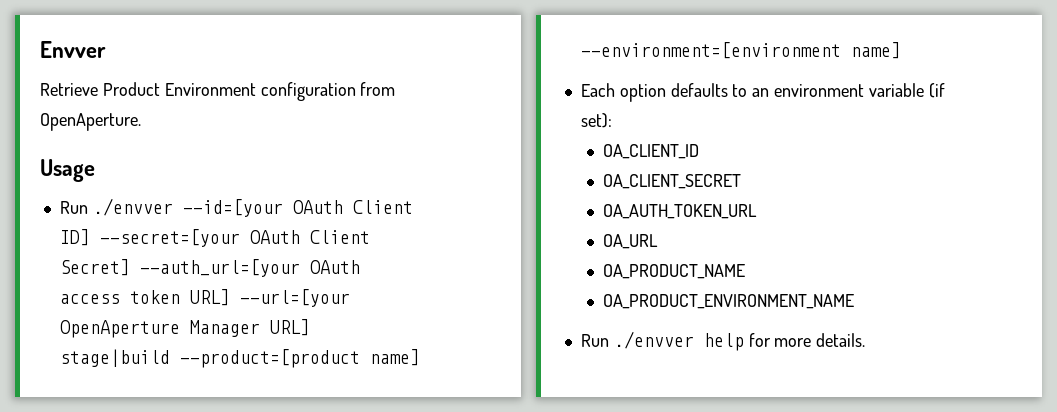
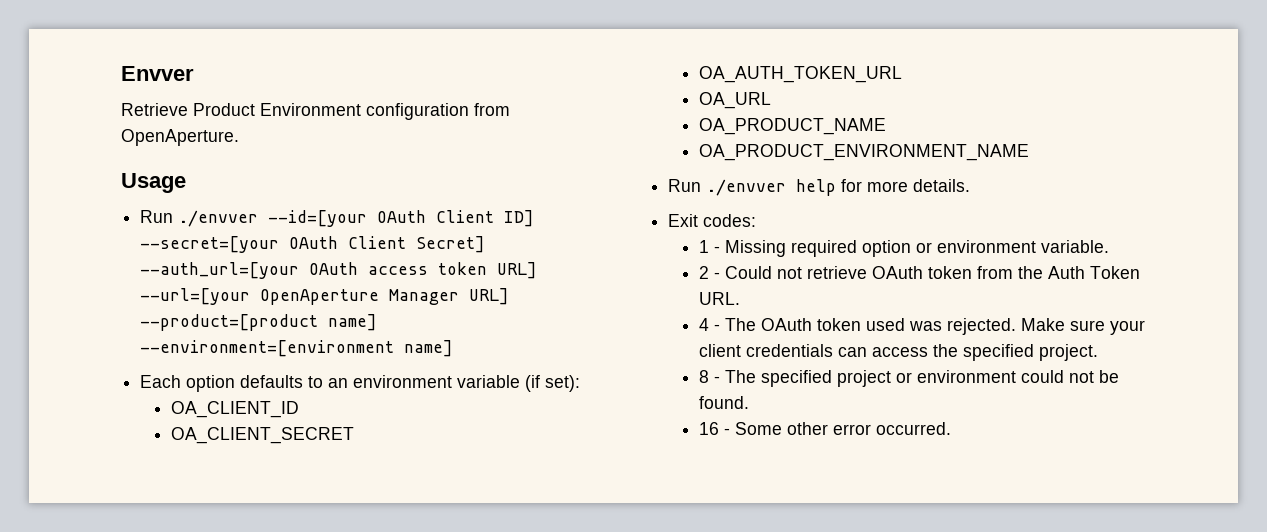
- Run ./envver --id=[your OAuth Client ID] --secret=[your OAuth Client Secret] --auth_url=[your OAuth access token URL] --url=[your OpenAperture Manager URL] stage|build --product=[product name] --environment=[environment name]
+ Run ./envver --id=[your OAuth Client ID] --secret=[your OAuth Client Secret] --auth_url=[your OAuth access token URL] --url=[your OpenAperture Manager URL] --product=[product name] --environment=[environment name]
+ Exit codes:
+ 1 - Missing required option or environment variable.
+ 2 - Could not retrieve OAuth token from the Auth Token URL.
+ 4 - The OAuth token used was rejected. Make sure your client credentials can access the specified project.
+ 8 - The specified project or environment could not be found.
+ 16 - Some other error occurred.

